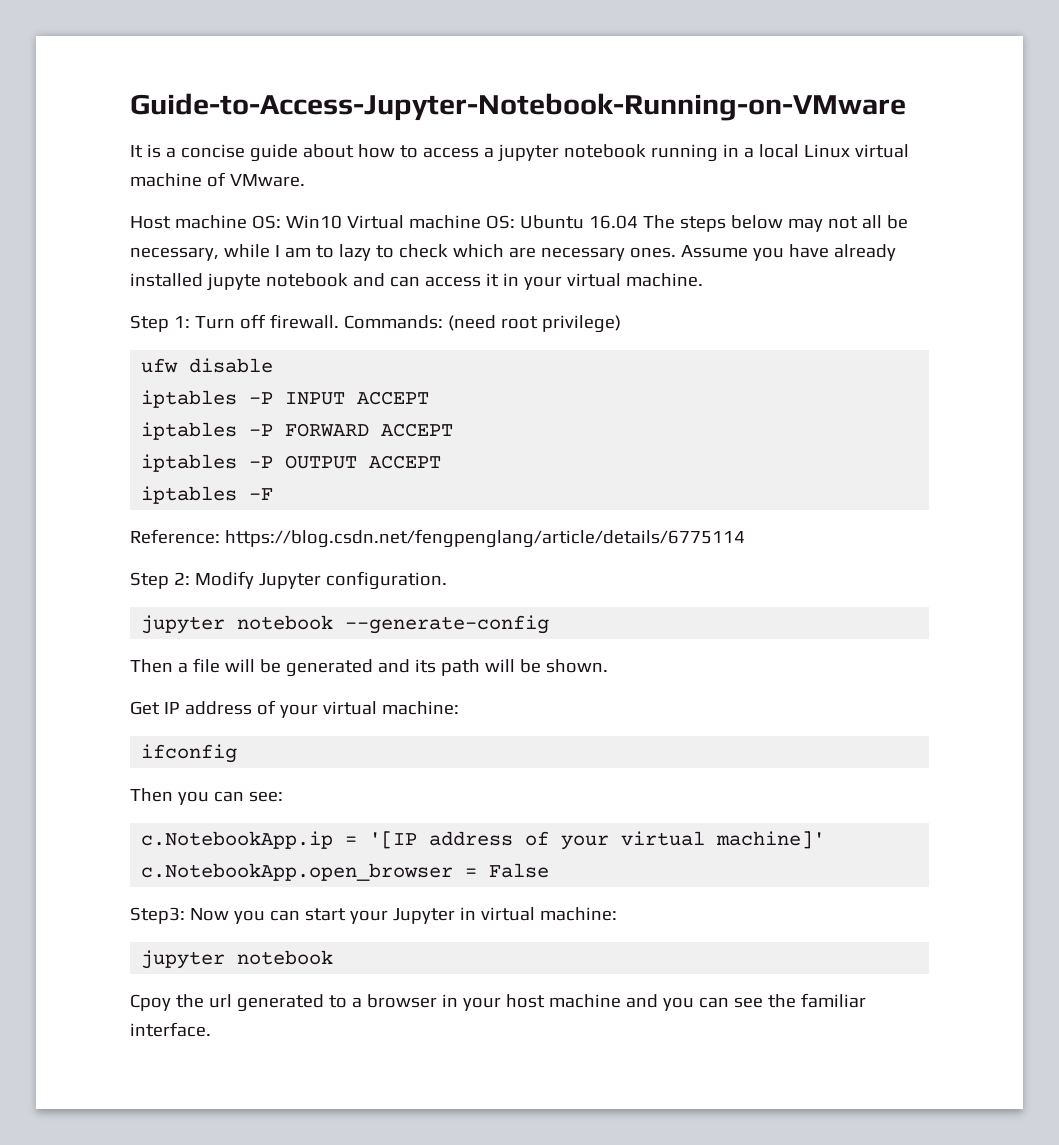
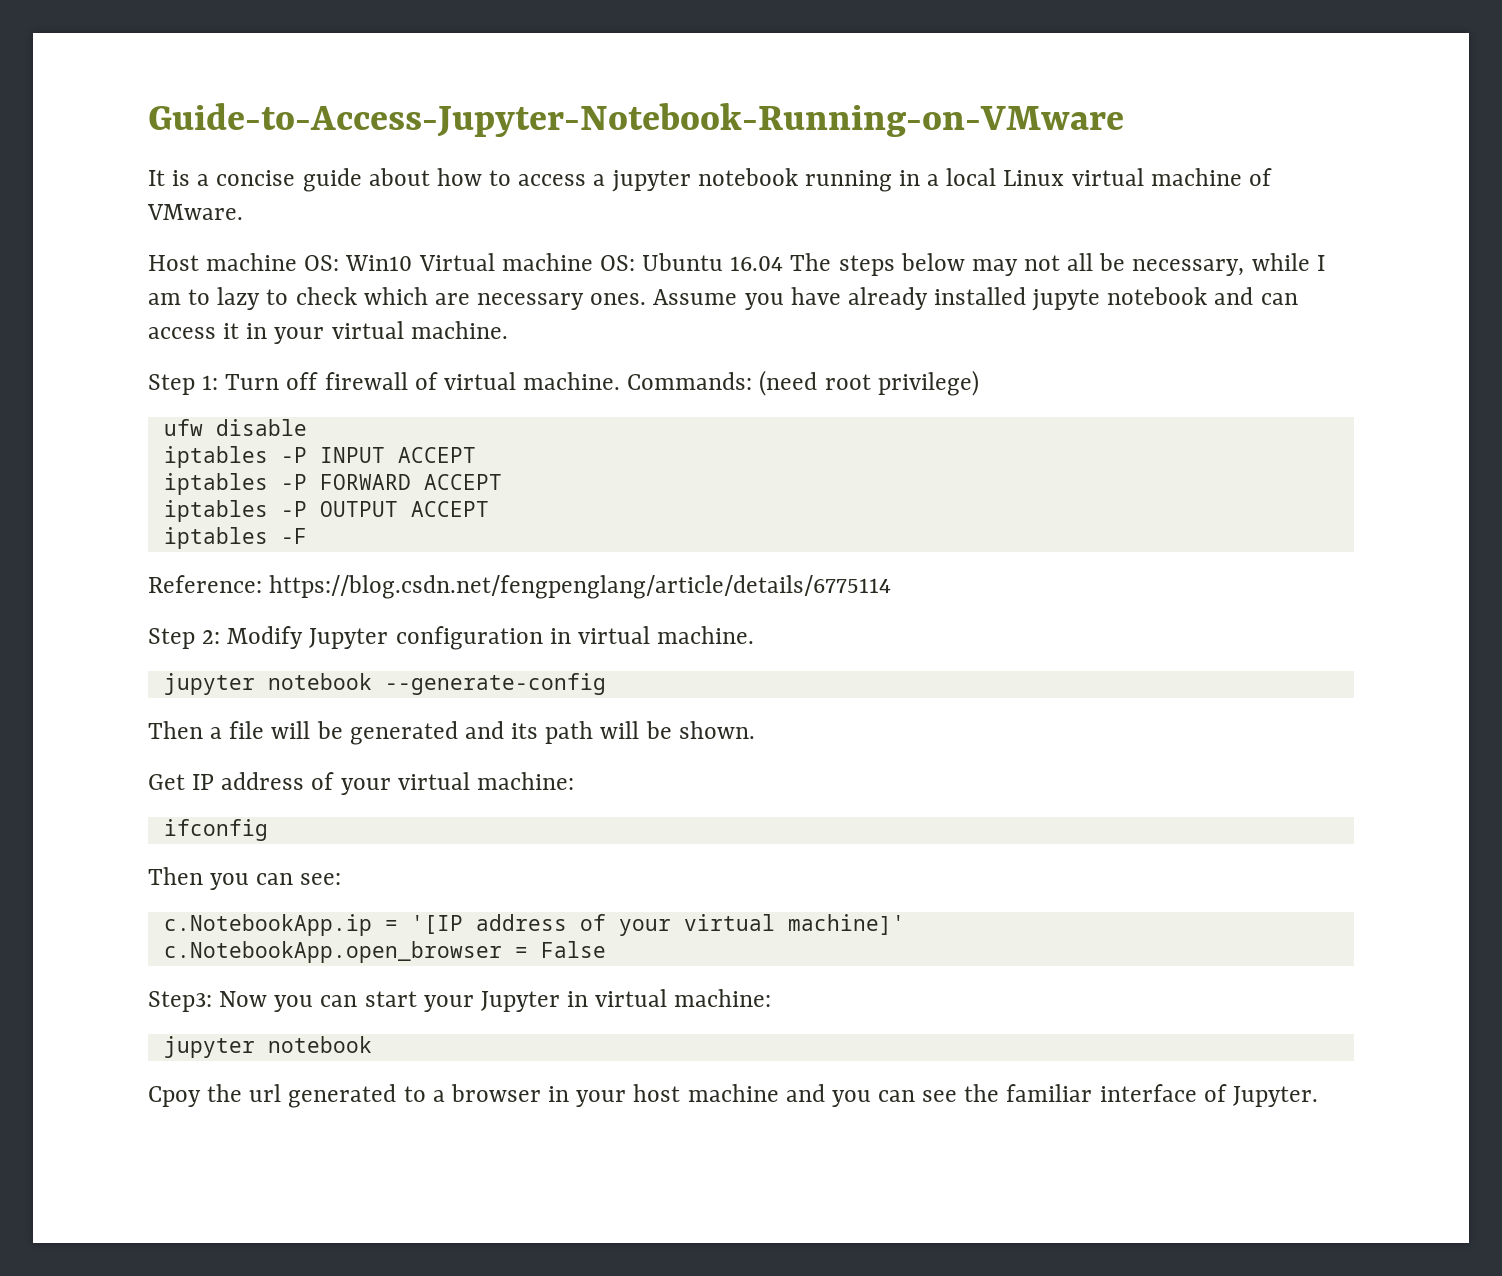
- Step 1: Turn off firewall.
+ Step 1: Turn off firewall of virtual machine.
- Step 2: Modify Jupyter configuration.
+ Step 2: Modify Jupyter configuration in virtual machine.
- Cpoy the url generated to a browser in your host machine and you can see the familiar interface.
+ Cpoy the url generated to a browser in your host machine and you can see the familiar interface of Jupyter.

